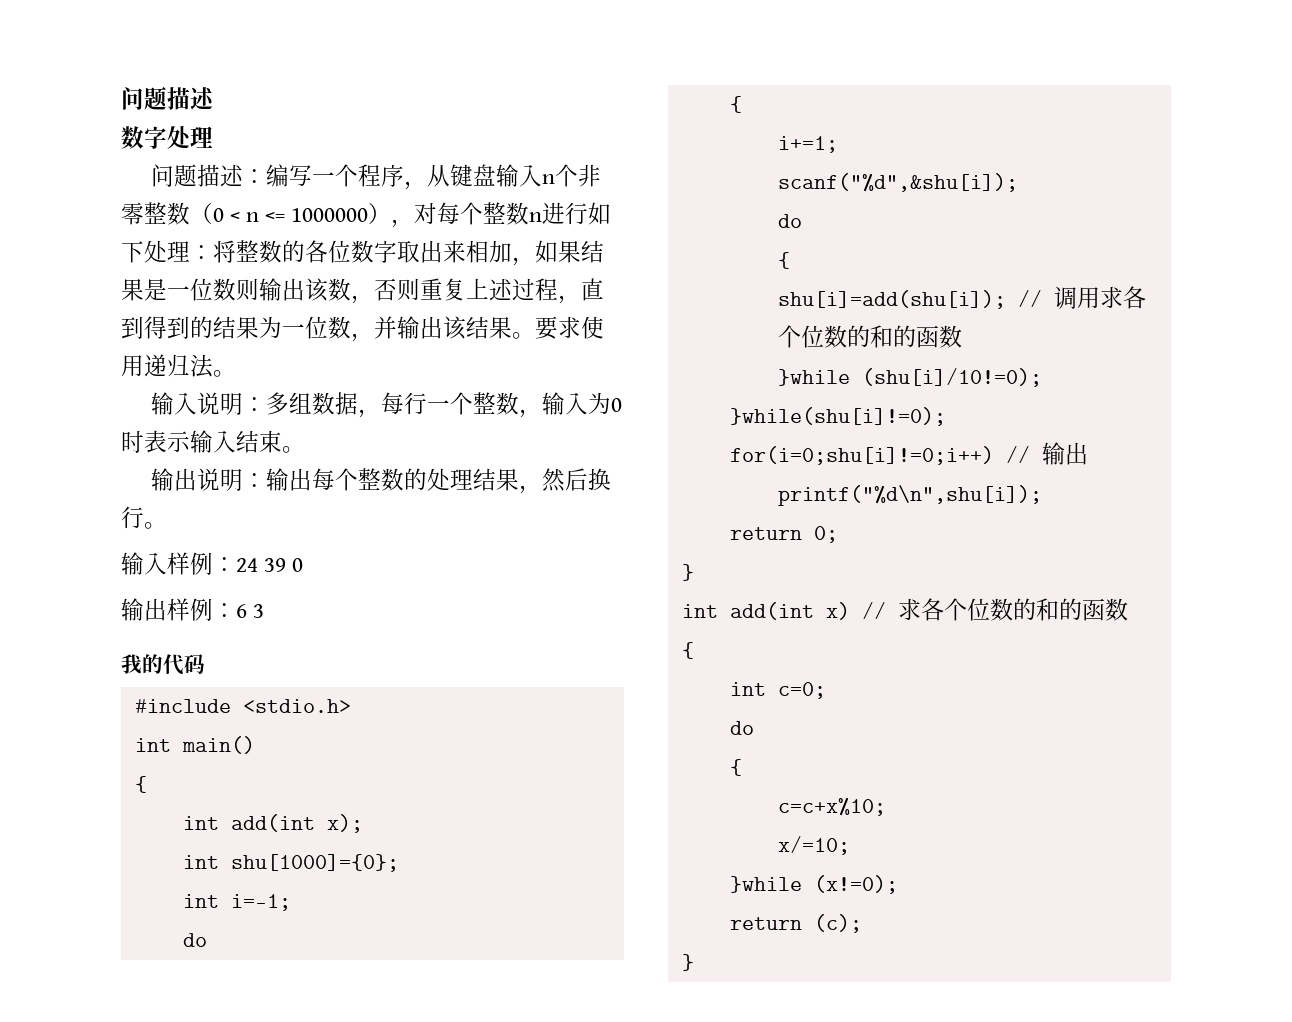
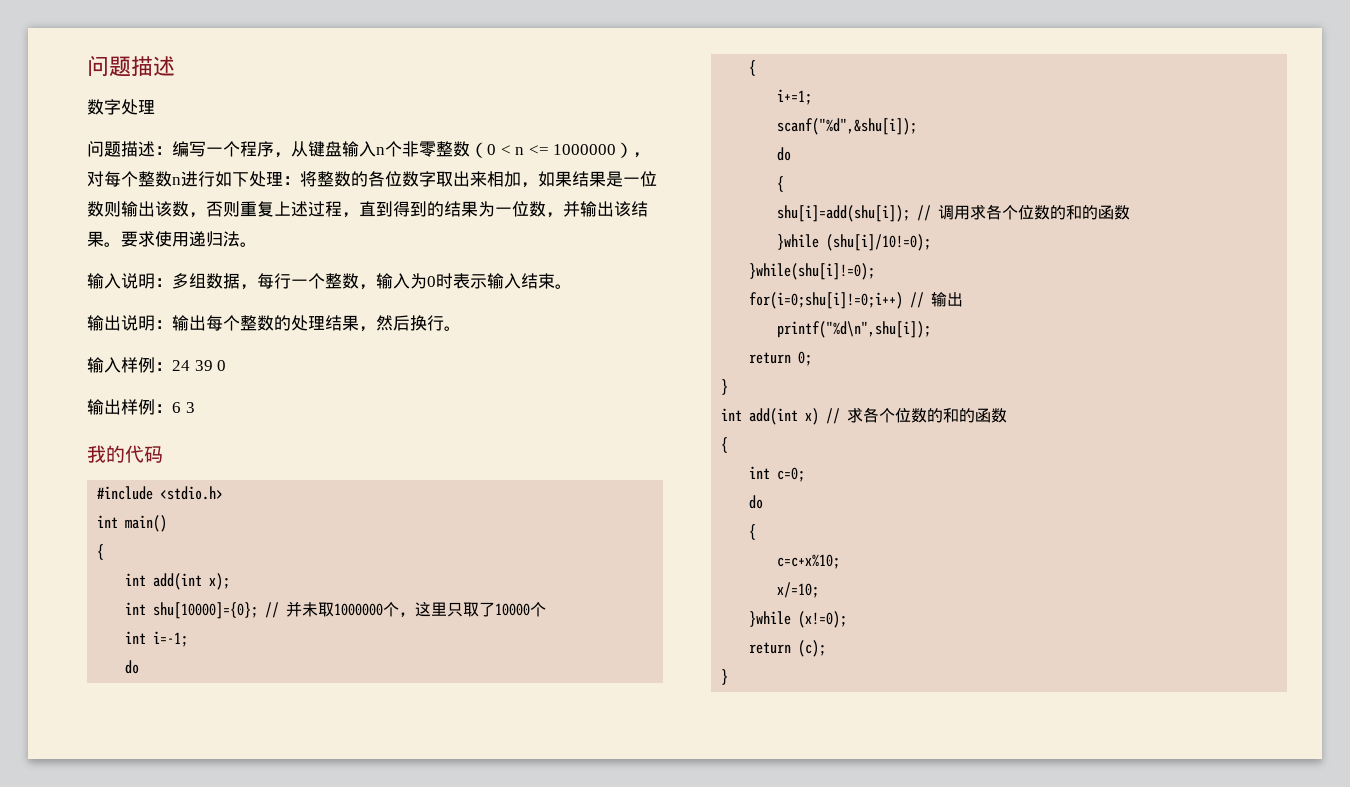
- int shu[1000]={0};
+ int shu[10000]={0}; // 并未取1000000个，这里只取了10000个

